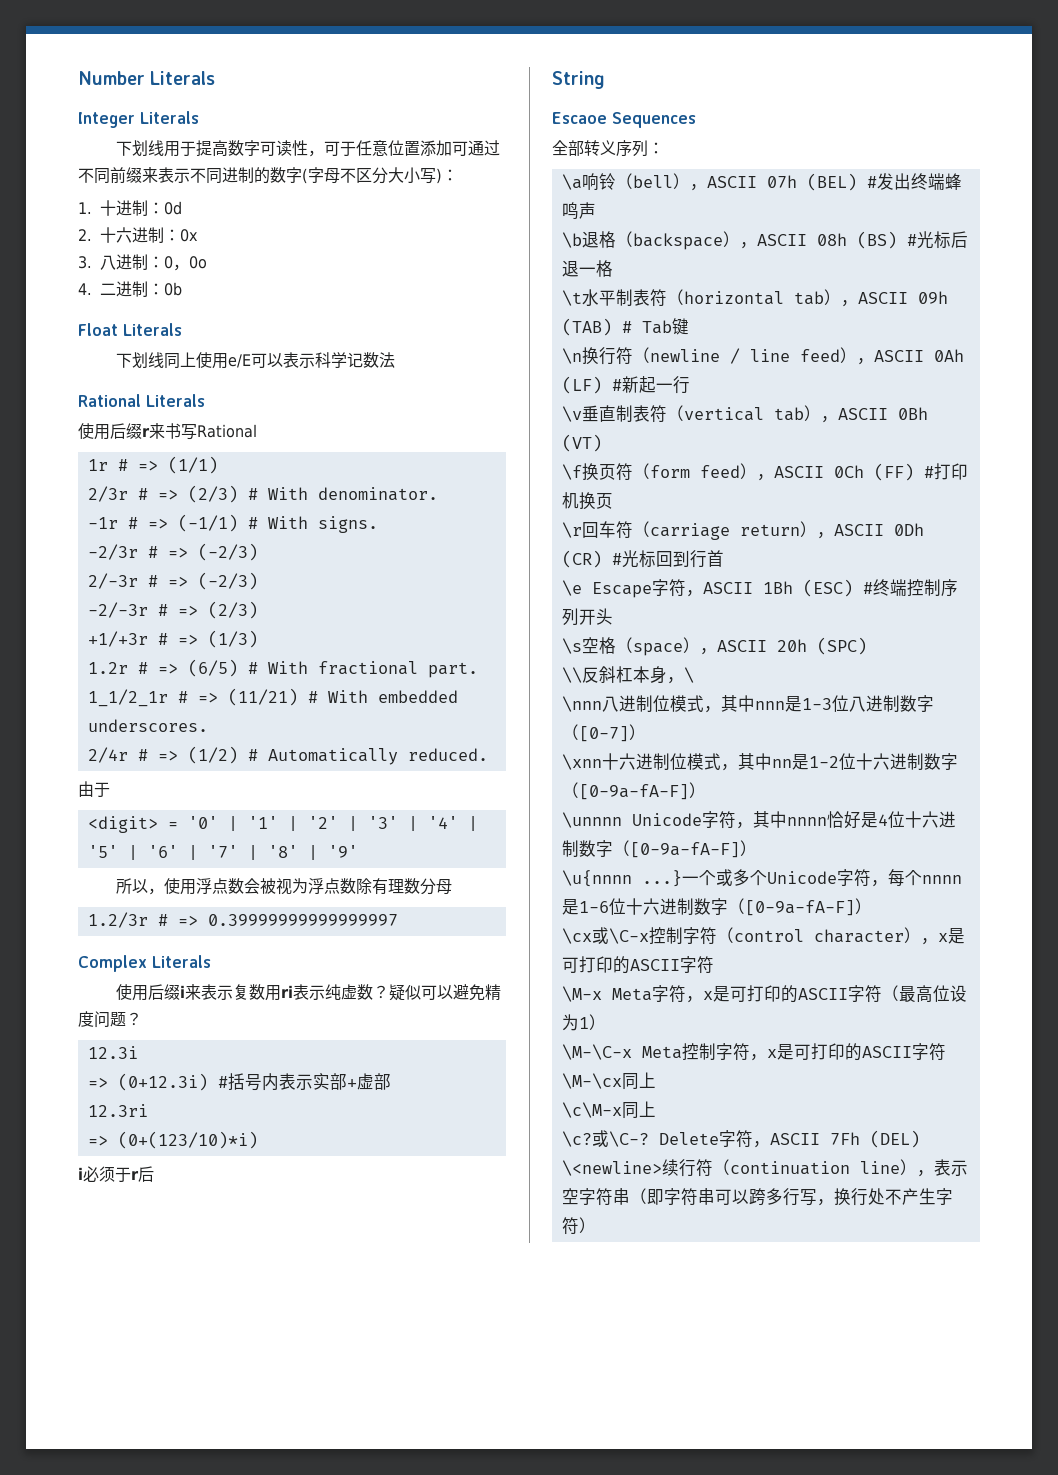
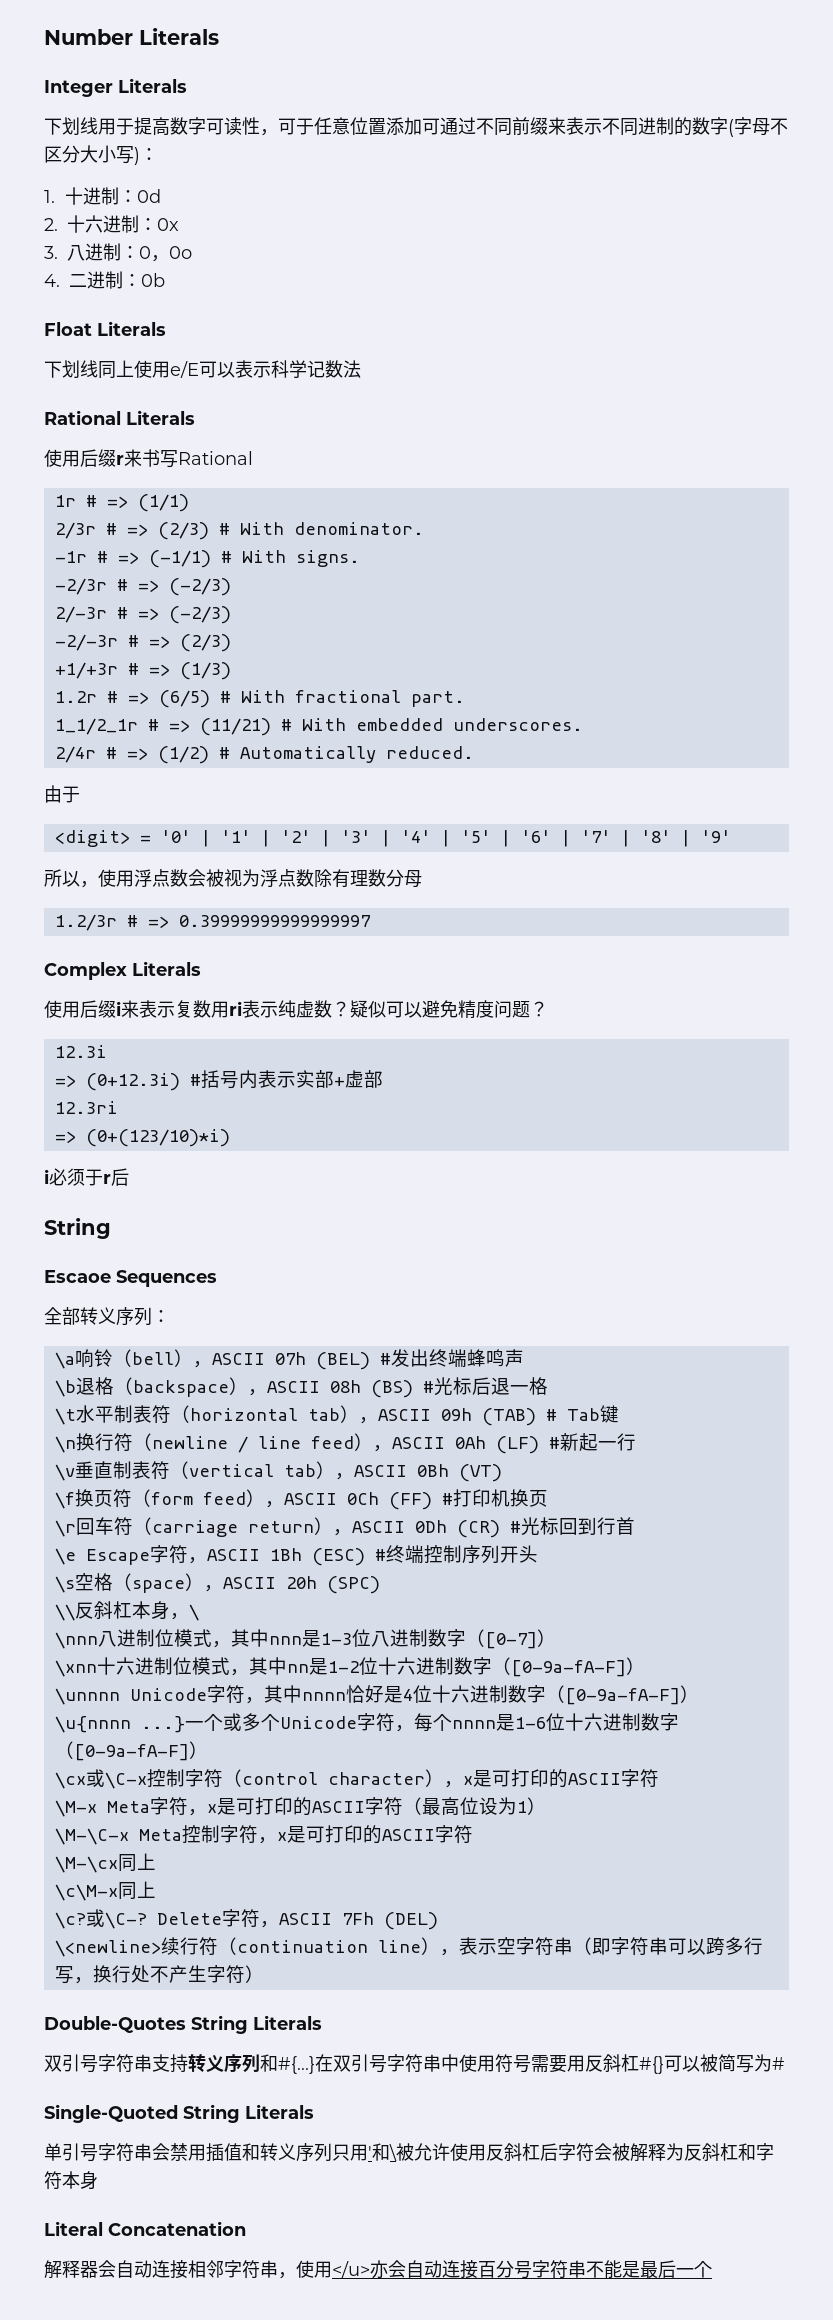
+ Double-Quotes String Literals
+ 双引号字符串支持转义序列和#{...}在双引号字符串中使用符号需要用反斜杠#{}可以被简写为#
+ Single-Quoted String Literals
+ 单引号字符串会禁用插值和转义序列只用'和\被允许使用反斜杠后字符会被解释为反斜杠和字符本身
+ Literal Concatenation
+ 解释器会自动连接相邻字符串，使用</u>亦会自动连接百分号字符串不能是最后一个

